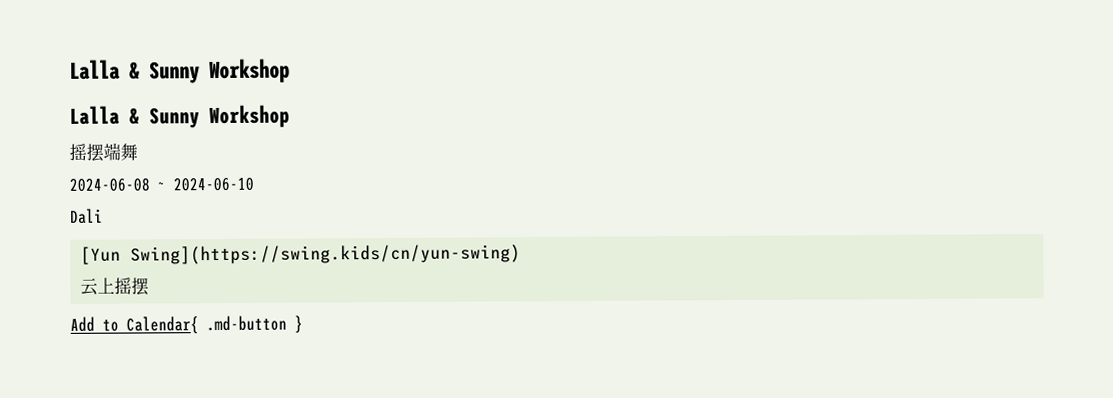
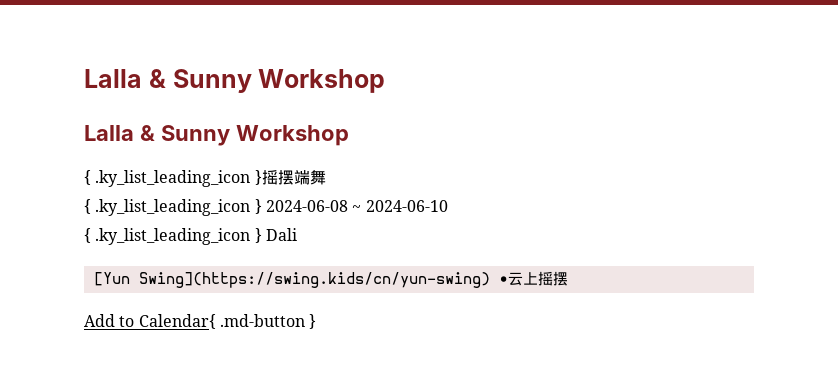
- 摇摆端舞
+ { .ky_list_leading_icon }摇摆端舞
- 2024-06-08 ~ 2024-06-10
+ { .ky_list_leading_icon } 2024-06-08 ~ 2024-06-10
- Dali
+ { .ky_list_leading_icon } Dali
- [Yun Swing](https://swing.kids/cn/yun-swing)
- 云上摇摆
+ [Yun Swing](https://swing.kids/cn/yun-swing) •云上摇摆

